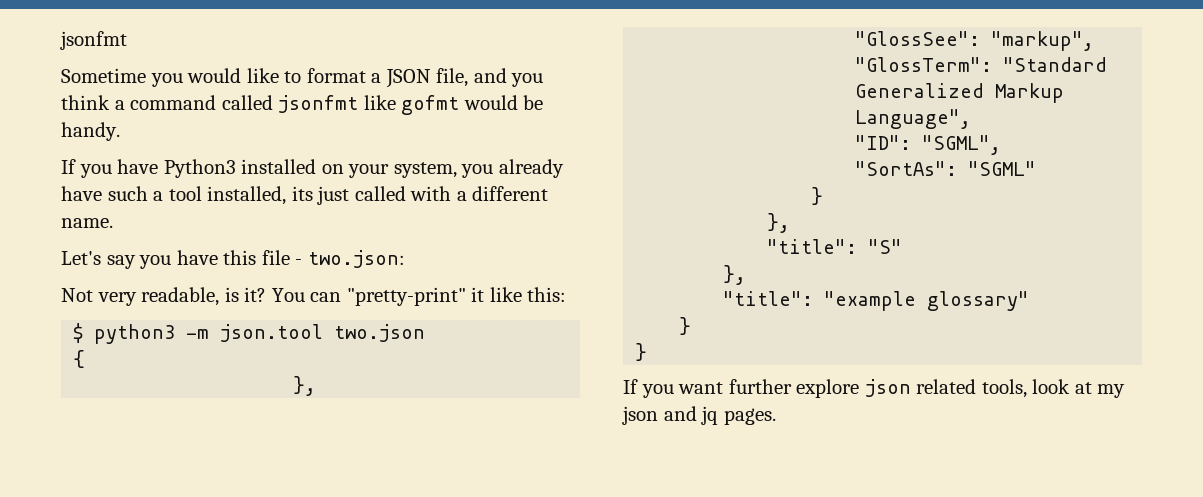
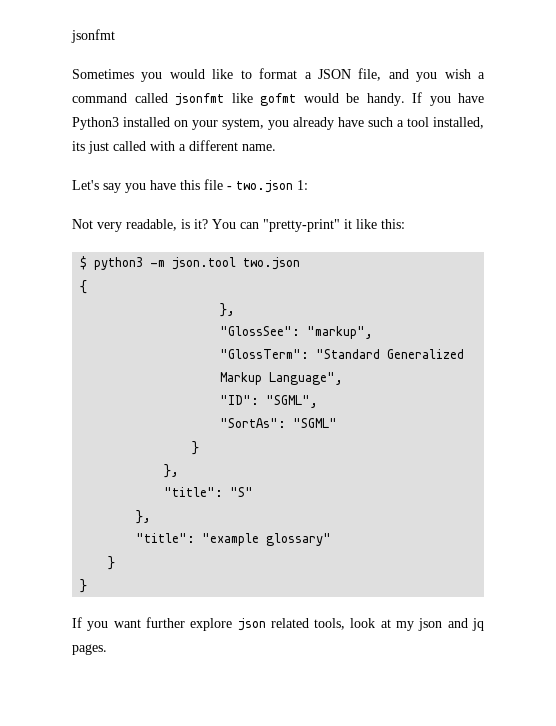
- Sometime you would like to format a JSON file, and you think a command called jsonfmt like gofmt would be handy.
- If you have Python3 installed on your system, you already have such a tool installed, its just called with a different name.
+ Sometimes you would like to format a JSON file, and you wish a command called jsonfmt like gofmt would be handy. If you have Python3 installed on your system, you already have such a tool installed, its just called with a different name.
- Let's say you have this file - two.json:
+ Let's say you have this file - two.json 1:

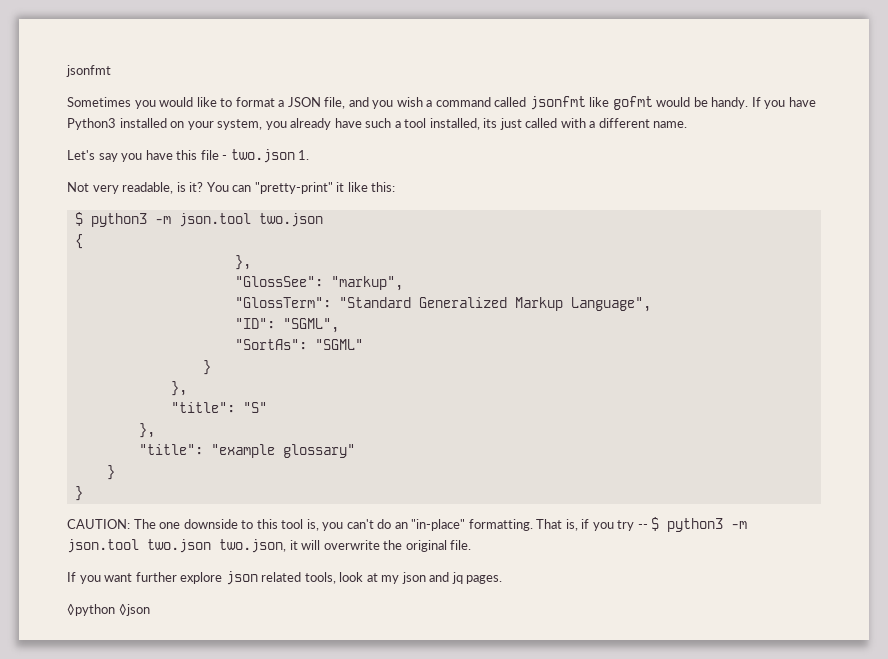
- Let's say you have this file - two.json 1:
+ Let's say you have this file - two.json 1.
+ CAUTION: The one downside to this tool is, you can't do an "in-place" formatting. That is, if you try -- $ python3 -m json.tool two.json two.json, it will overwrite the original file.
+ ◊python ◊json

